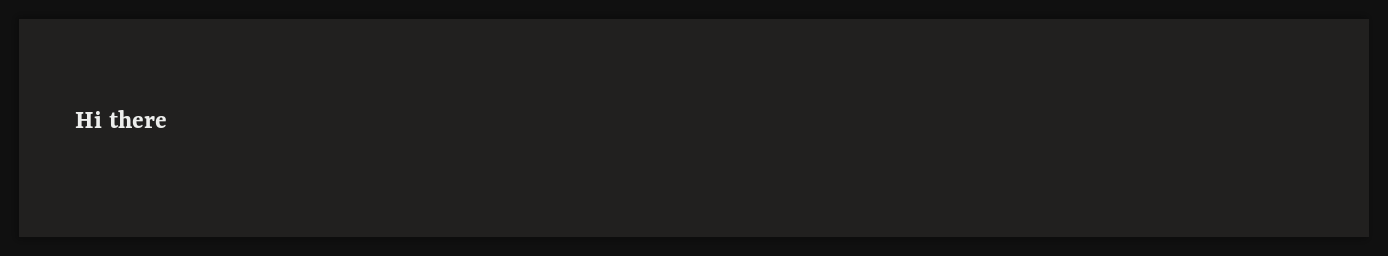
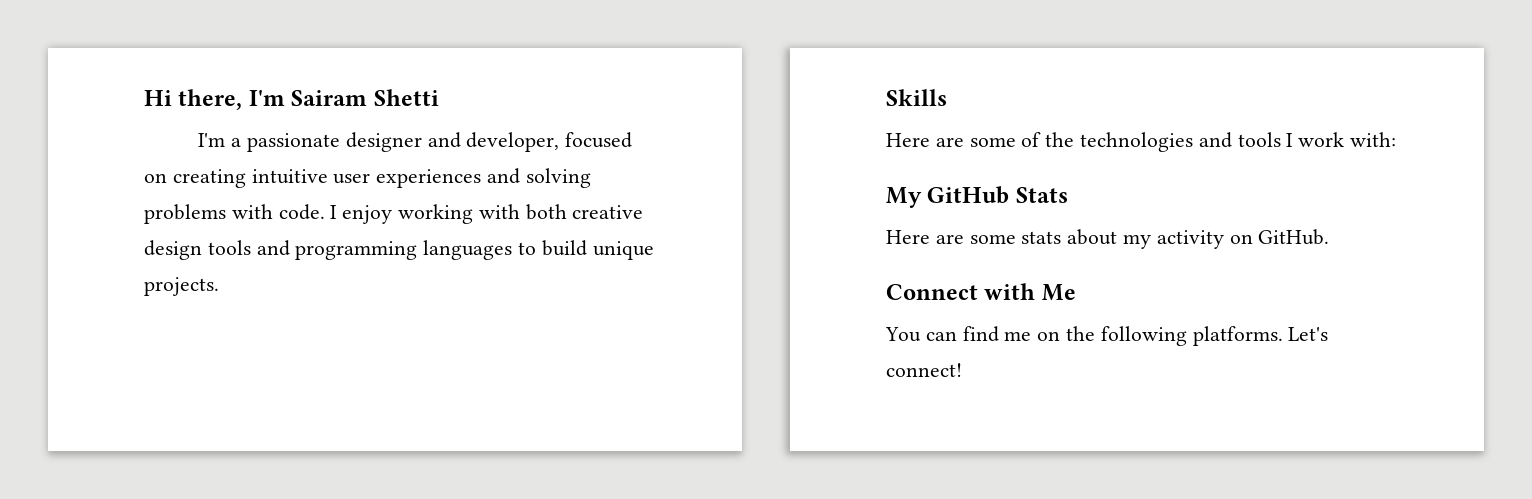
- Hi there
+ Hi there, I'm Sairam Shetti
+ I'm a passionate designer and developer, focused on creating intuitive user experiences and solving problems with code. I enjoy working with both creative design tools and programming languages to build unique projects.
+ Skills
+ Here are some of the technologies and tools I work with:
+ My GitHub Stats
+ Here are some stats about my activity on GitHub.
+ Connect with Me
+ You can find me on the following platforms. Let's connect!

